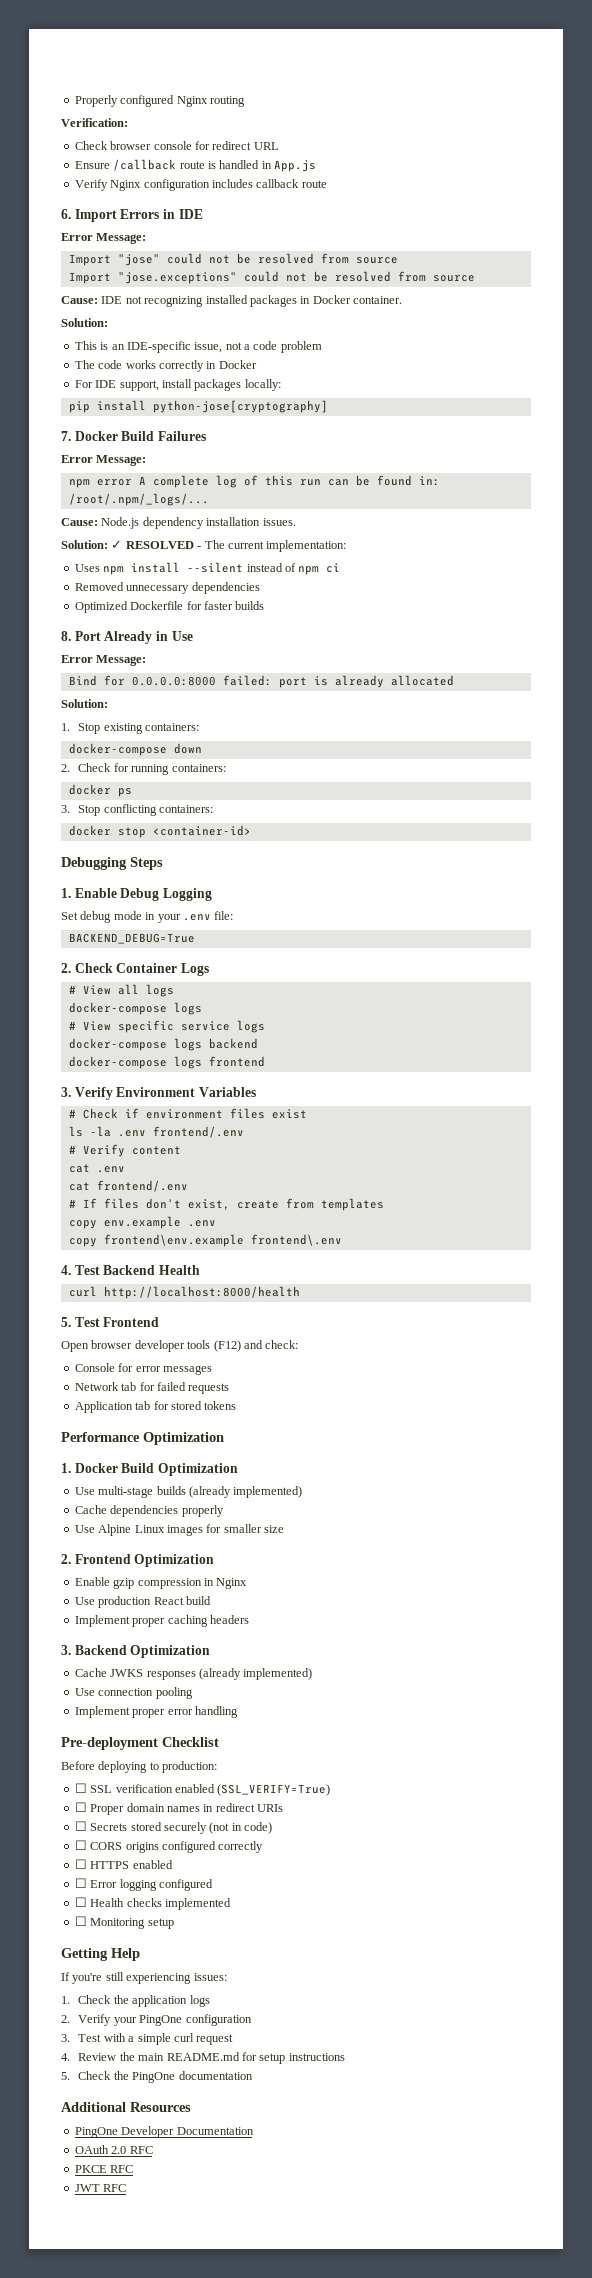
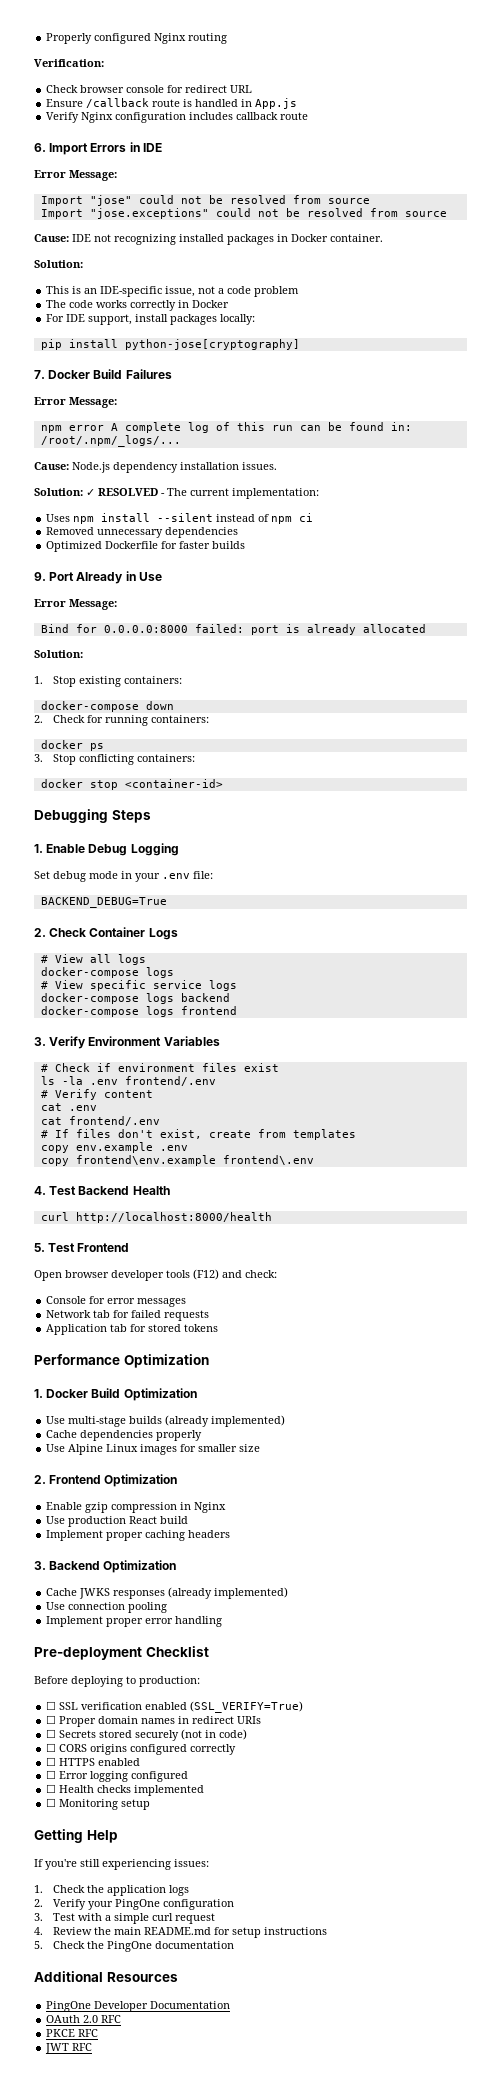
- 8. Port Already in Use
+ 9. Port Already in Use

